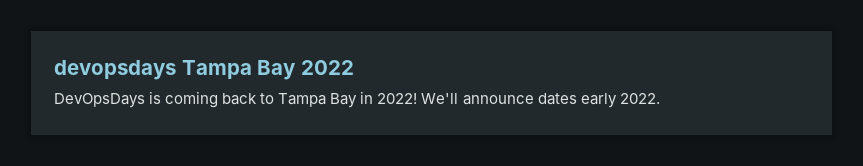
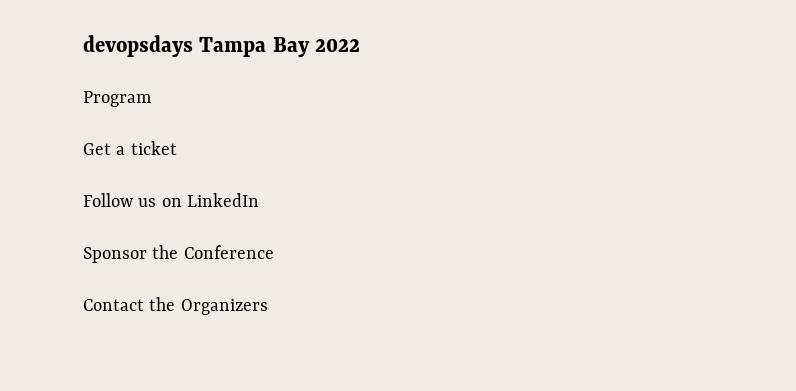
- DevOpsDays is coming back to Tampa Bay in 2022! We'll announce dates early 2022.
+ Program
+ Get a ticket
+ Follow us on LinkedIn
+ Sponsor the Conference
+ Contact the Organizers

